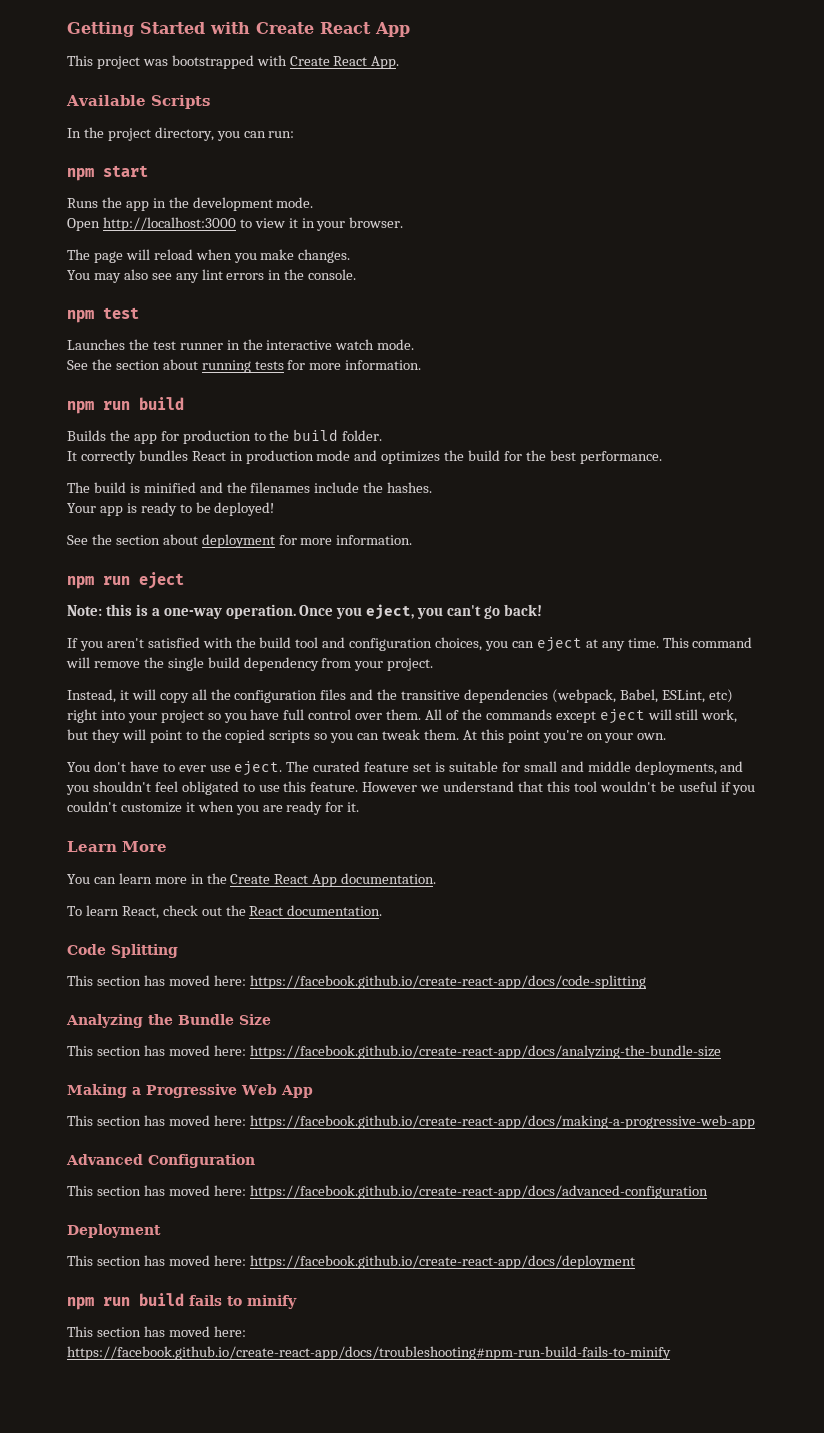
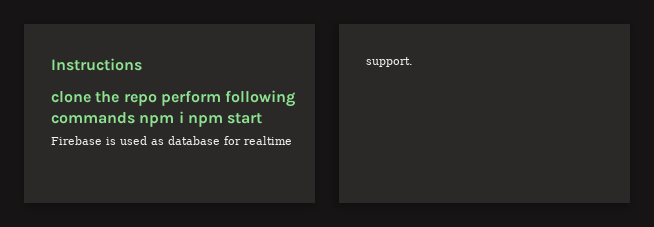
- Getting Started with Create React App
- This project was bootstrapped with Create React App.
- Available Scripts
- In the project directory, you can run:
- npm start
- Runs the app in the development mode.
- Open http://localhost:3000 to view it in your browser.
- The page will reload when you make changes.
- You may also see any lint errors in the console.
- npm test
- Launches the test runner in the interactive watch mode.
- See the section about running tests for more information.
- npm run build
- Builds the app for production to the build folder.
- It correctly bundles React in production mode and optimizes the build for the best performance.
- The build is minified and the filenames include the hashes.
- Your app is ready to be deployed!
- See the section about deployment for more information.
- npm run eject
- Note: this is a one-way operation. Once you eject, you can't go back!
- If you aren't satisfied with the build tool and configuration choices, you can eject at any time. This command will remove the single build dependency from your project.
- Instead, it will copy all the configuration files and the transitive dependencies (webpack, Babel, ESLint, etc) right into your project so you have full control over them. All of the commands except eject will still work, but they will point to the copied scripts so you can tweak them. At this point you're on your own.
- You don't have to ever use eject. The curated feature set is suitable for small and middle deployments, and you shouldn't feel obligated to use this feature. However we understand that this tool wouldn't be useful if you couldn't customize it when you are ready for it.
- Learn More
- You can learn more in the Create React App documentation.
- To learn React, check out the React documentation.
- Code Splitting
- This section has moved here: https://facebook.github.io/create-react-app/docs/code-splitting
- Analyzing the Bundle Size
- This section has moved here: https://facebook.github.io/create-react-app/docs/analyzing-the-bundle-size
- Making a Progressive Web App
- This section has moved here: https://facebook.github.io/create-react-app/docs/making-a-progressive-web-app
- Advanced Configuration
- This section has moved here: https://facebook.github.io/create-react-app/docs/advanced-configuration
- Deployment
- This section has moved here: https://facebook.github.io/create-react-app/docs/deployment
- npm run build fails to minify
- This section has moved here: https://facebook.github.io/create-react-app/docs/troubleshooting#npm-run-build-fails-to-minify
+ Instructions
+ clone the repo perform following commands npm i npm start
+ Firebase is used as database for realtime support.

